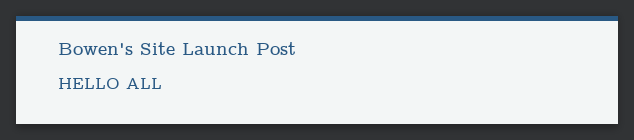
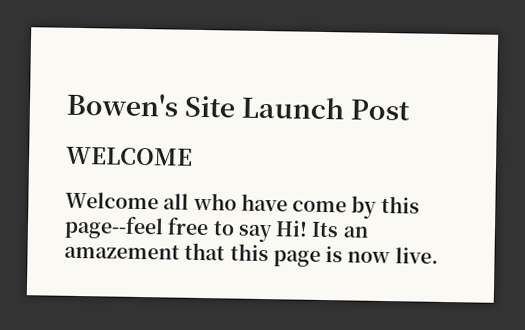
- HELLO ALL
+ WELCOME
+ Welcome all who have come by this page--feel free to say Hi! Its an amazement that this page is now live.

